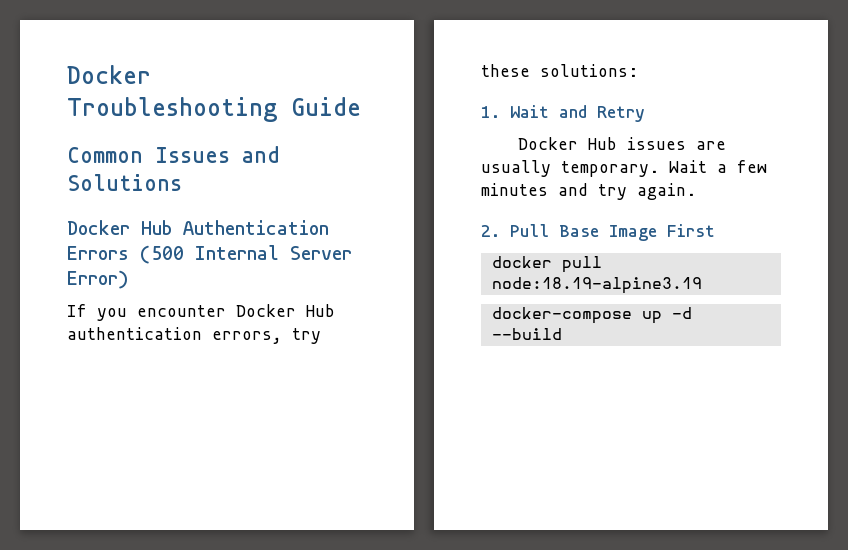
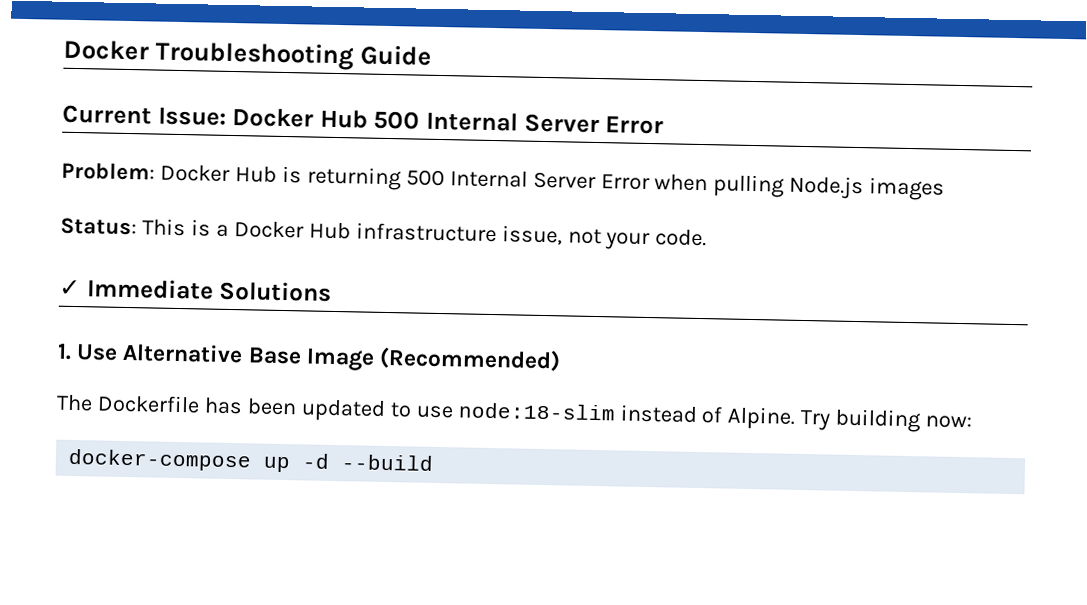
- Common Issues and Solutions
- Docker Hub Authentication Errors (500 Internal Server Error)
- If you encounter Docker Hub authentication errors, try these solutions:
- 1. Wait and Retry
- Docker Hub issues are usually temporary. Wait a few minutes and try again.
- 2. Pull Base Image First
- docker pull node:18.19-alpine3.19
+ Current Issue: Docker Hub 500 Internal Server Error
+ Problem: Docker Hub is returning 500 Internal Server Error when pulling Node.js images
+ Status: This is a Docker Hub infrastructure issue, not your code.
+ ✓ Immediate Solutions
+ 1. Use Alternative Base Image (Recommended)
+ The Dockerfile has been updated to use node:18-slim instead of Alpine. Try building now:

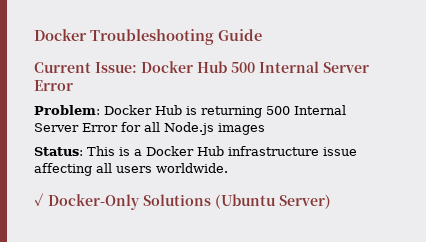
- Problem: Docker Hub is returning 500 Internal Server Error when pulling Node.js images
+ Problem: Docker Hub is returning 500 Internal Server Error for all Node.js images
- Status: This is a Docker Hub infrastructure issue, not your code.
+ Status: This is a Docker Hub infrastructure issue affecting all users worldwide.
- ✓ Immediate Solutions
- 1. Use Alternative Base Image (Recommended)
- The Dockerfile has been updated to use node:18-slim instead of Alpine. Try building now:
- docker-compose up -d --build
+ ✓ Docker-Only Solutions (Ubuntu Server)

